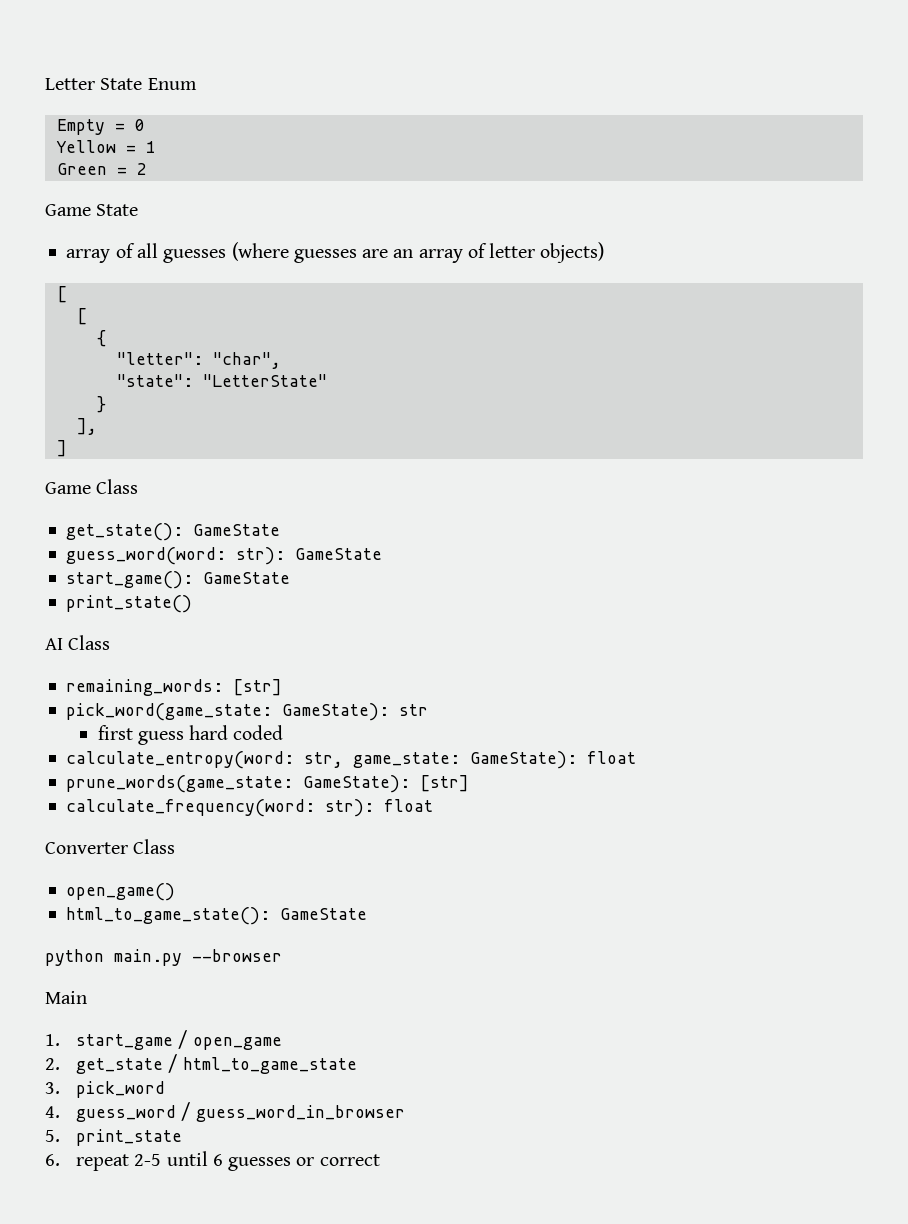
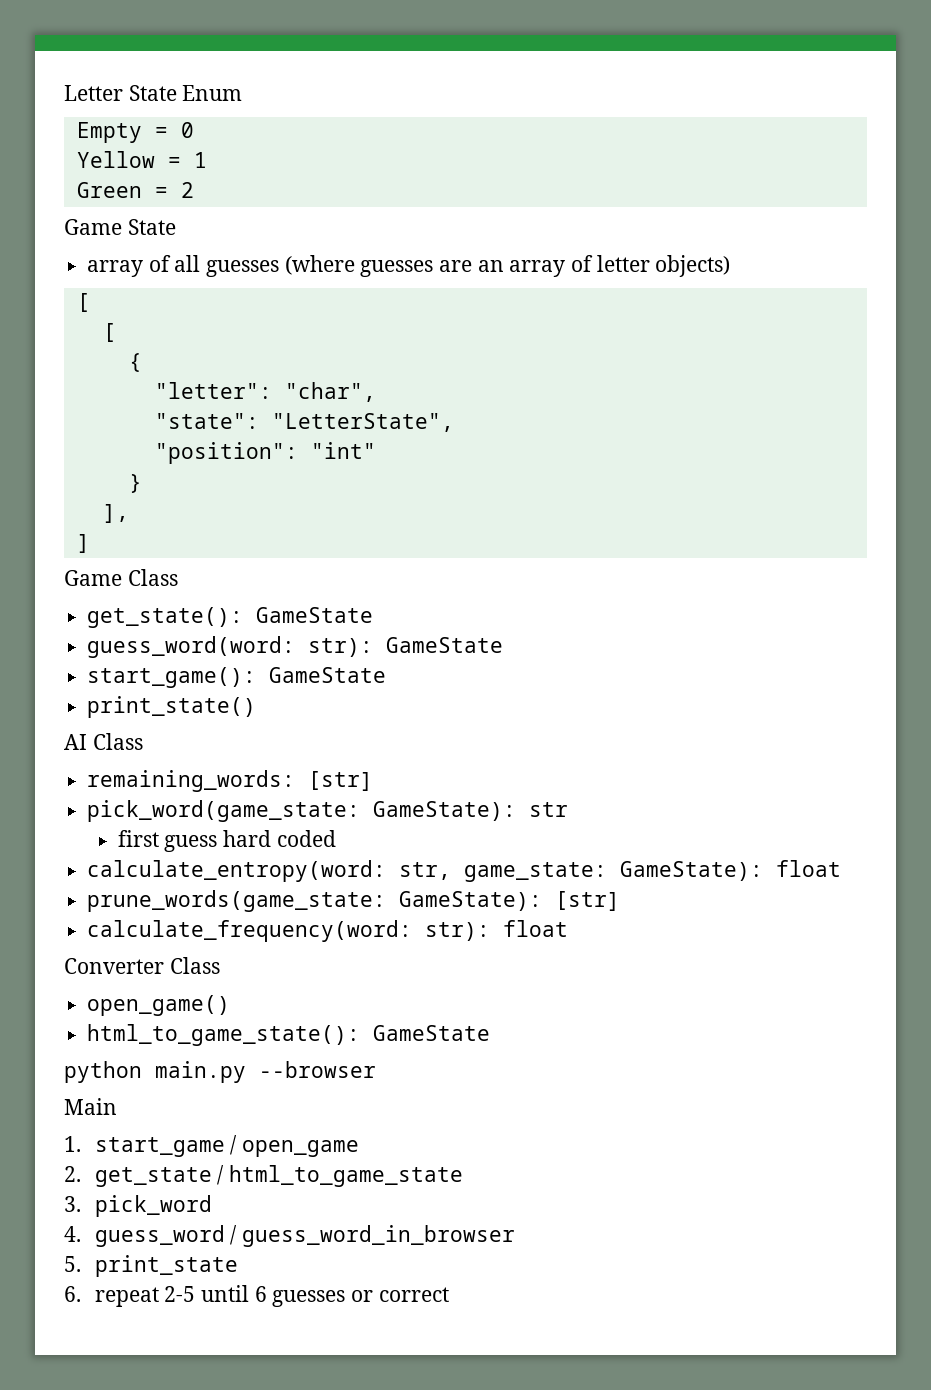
- "state": "LetterState"
+ "state": "LetterState",
+ "position": "int"

